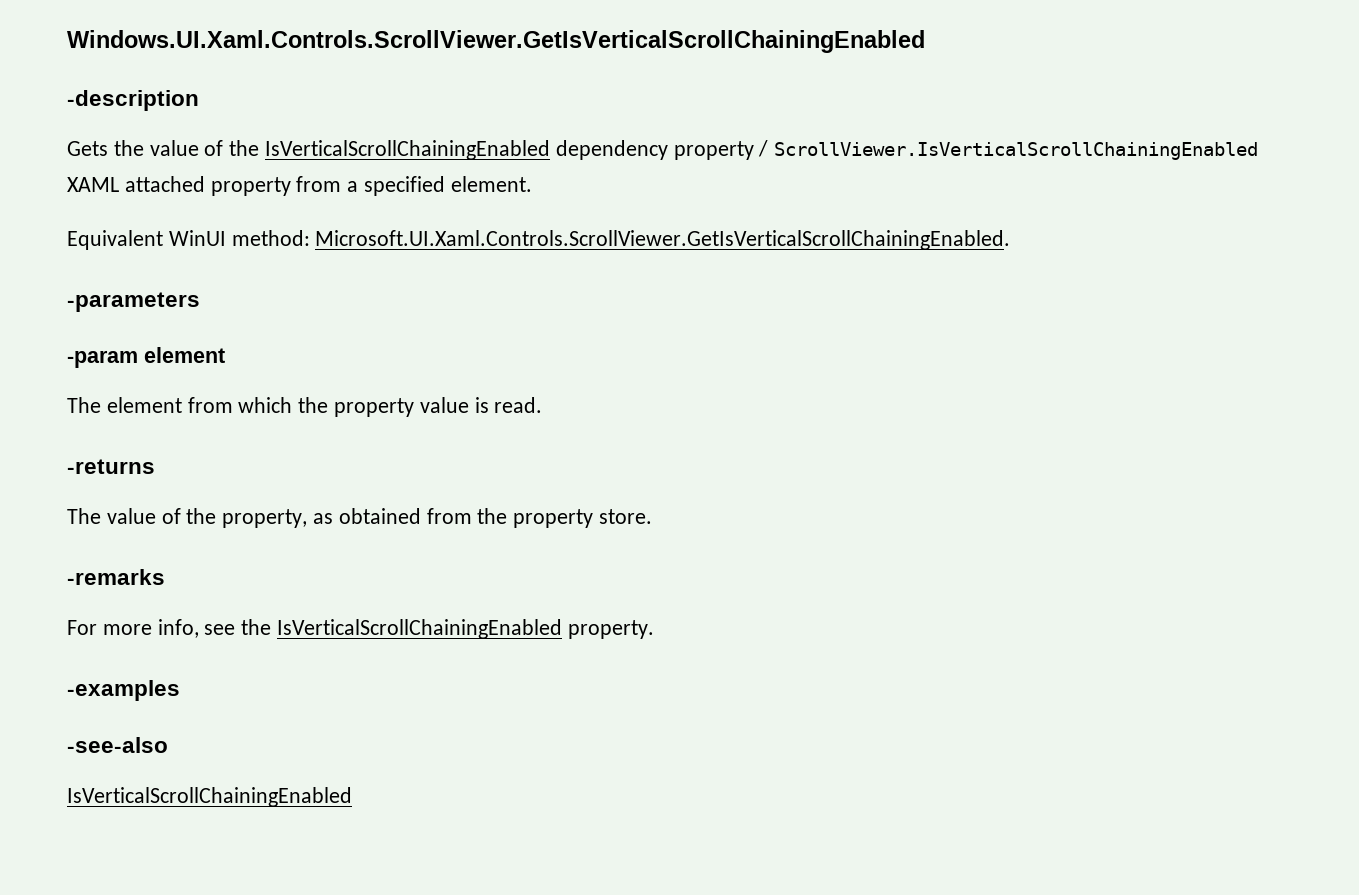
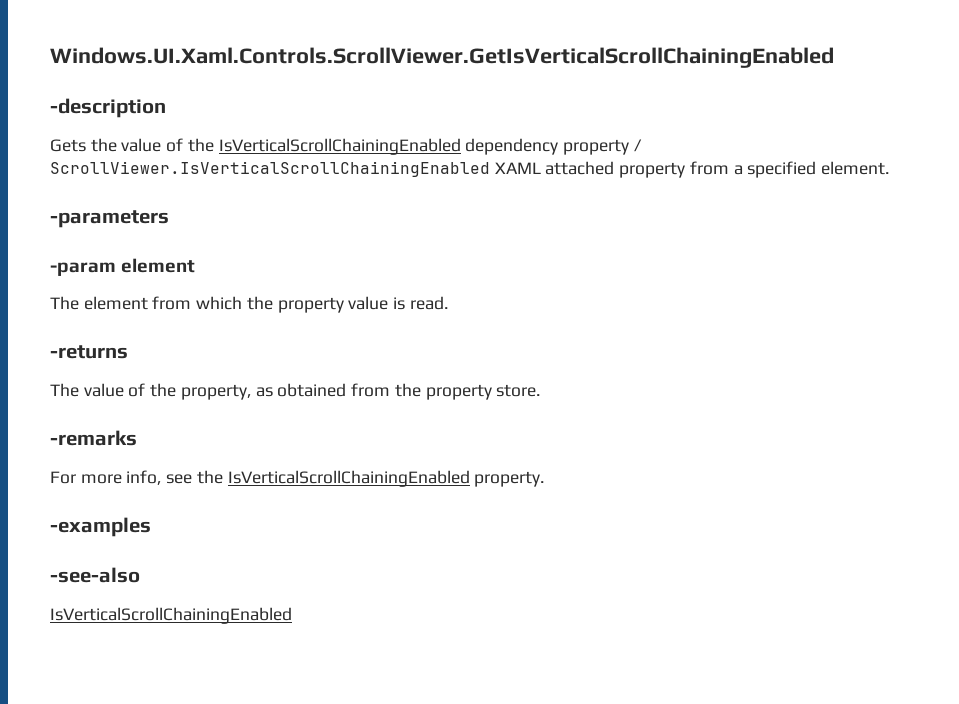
- Equivalent WinUI method: Microsoft.UI.Xaml.Controls.ScrollViewer.GetIsVerticalScrollChainingEnabled.

